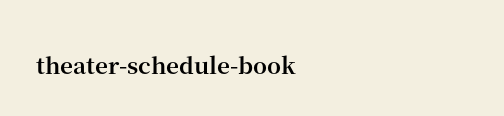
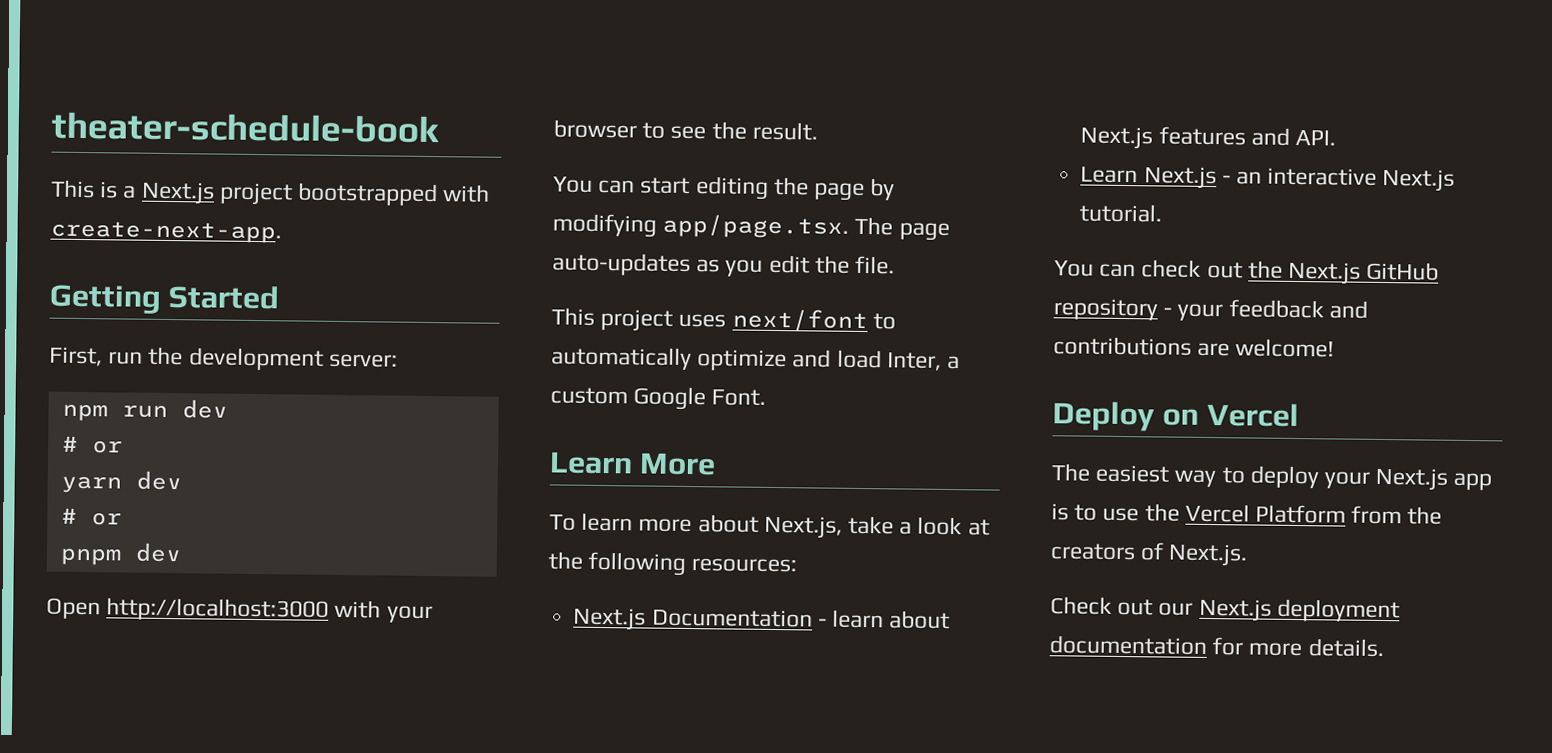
+ This is a Next.js project bootstrapped with create-next-app.
+ Getting Started
+ First, run the development server:
+ npm run dev
+ # or
+ yarn dev
+ # or
+ pnpm dev
+ Open http://localhost:3000 with your browser to see the result.
+ You can start editing the page by modifying app/page.tsx. The page auto-updates as you edit the file.
+ This project uses next/font to automatically optimize and load Inter, a custom Google Font.
+ Learn More
+ To learn more about Next.js, take a look at the following resources:
+ Next.js Documentation - learn about Next.js features and API.
+ Learn Next.js - an interactive Next.js tutorial.
+ You can check out the Next.js GitHub repository - your feedback and contributions are welcome!
+ Deploy on Vercel
+ The easiest way to deploy your Next.js app is to use the Vercel Platform from the creators of Next.js.
+ Check out our Next.js deployment documentation for more details.

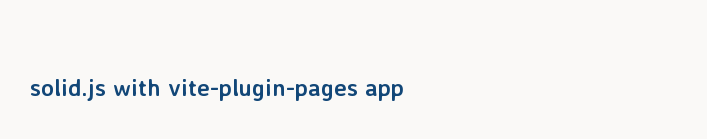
- theater-schedule-book
- This is a Next.js project bootstrapped with create-next-app.
- Getting Started
- First, run the development server:
- npm run dev
- # or
- yarn dev
- # or
- pnpm dev
- Open http://localhost:3000 with your browser to see the result.
- You can start editing the page by modifying app/page.tsx. The page auto-updates as you edit the file.
- This project uses next/font to automatically optimize and load Inter, a custom Google Font.
- Learn More
- To learn more about Next.js, take a look at the following resources:
- Next.js Documentation - learn about Next.js features and API.
- Learn Next.js - an interactive Next.js tutorial.
- You can check out the Next.js GitHub repository - your feedback and contributions are welcome!
- Deploy on Vercel
- The easiest way to deploy your Next.js app is to use the Vercel Platform from the creators of Next.js.
- Check out our Next.js deployment documentation for more details.
+ solid.js with vite-plugin-pages app

